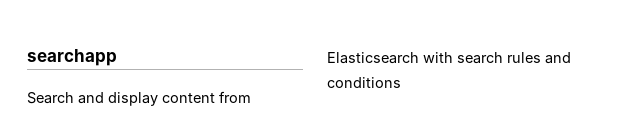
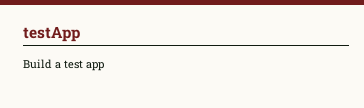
- searchapp
- Search and display content from Elasticsearch with search rules and conditions
+ testApp
+ Build a test app

